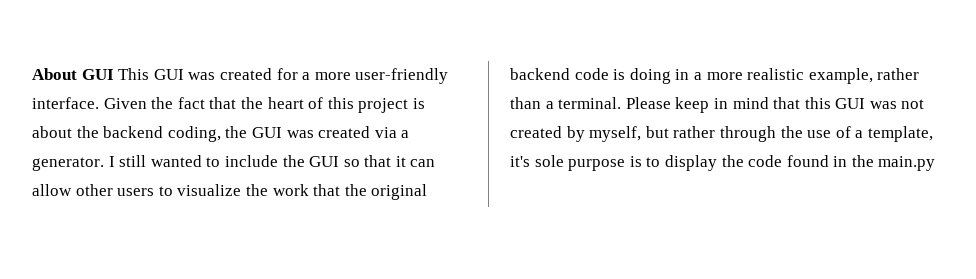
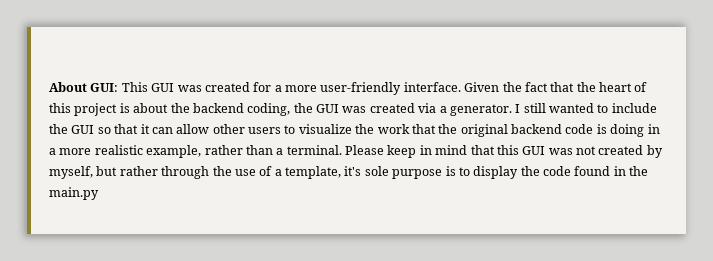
- About GUI This GUI was created for a more user-friendly interface.
+ About GUI: This GUI was created for a more user-friendly interface.

